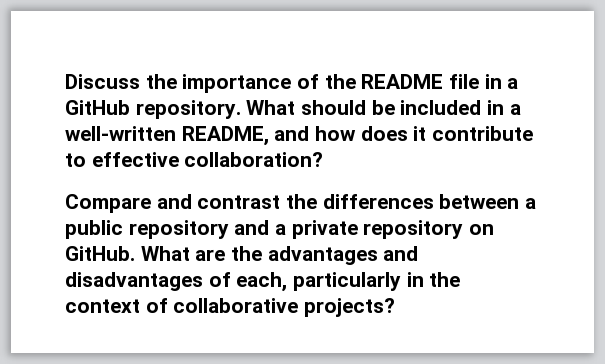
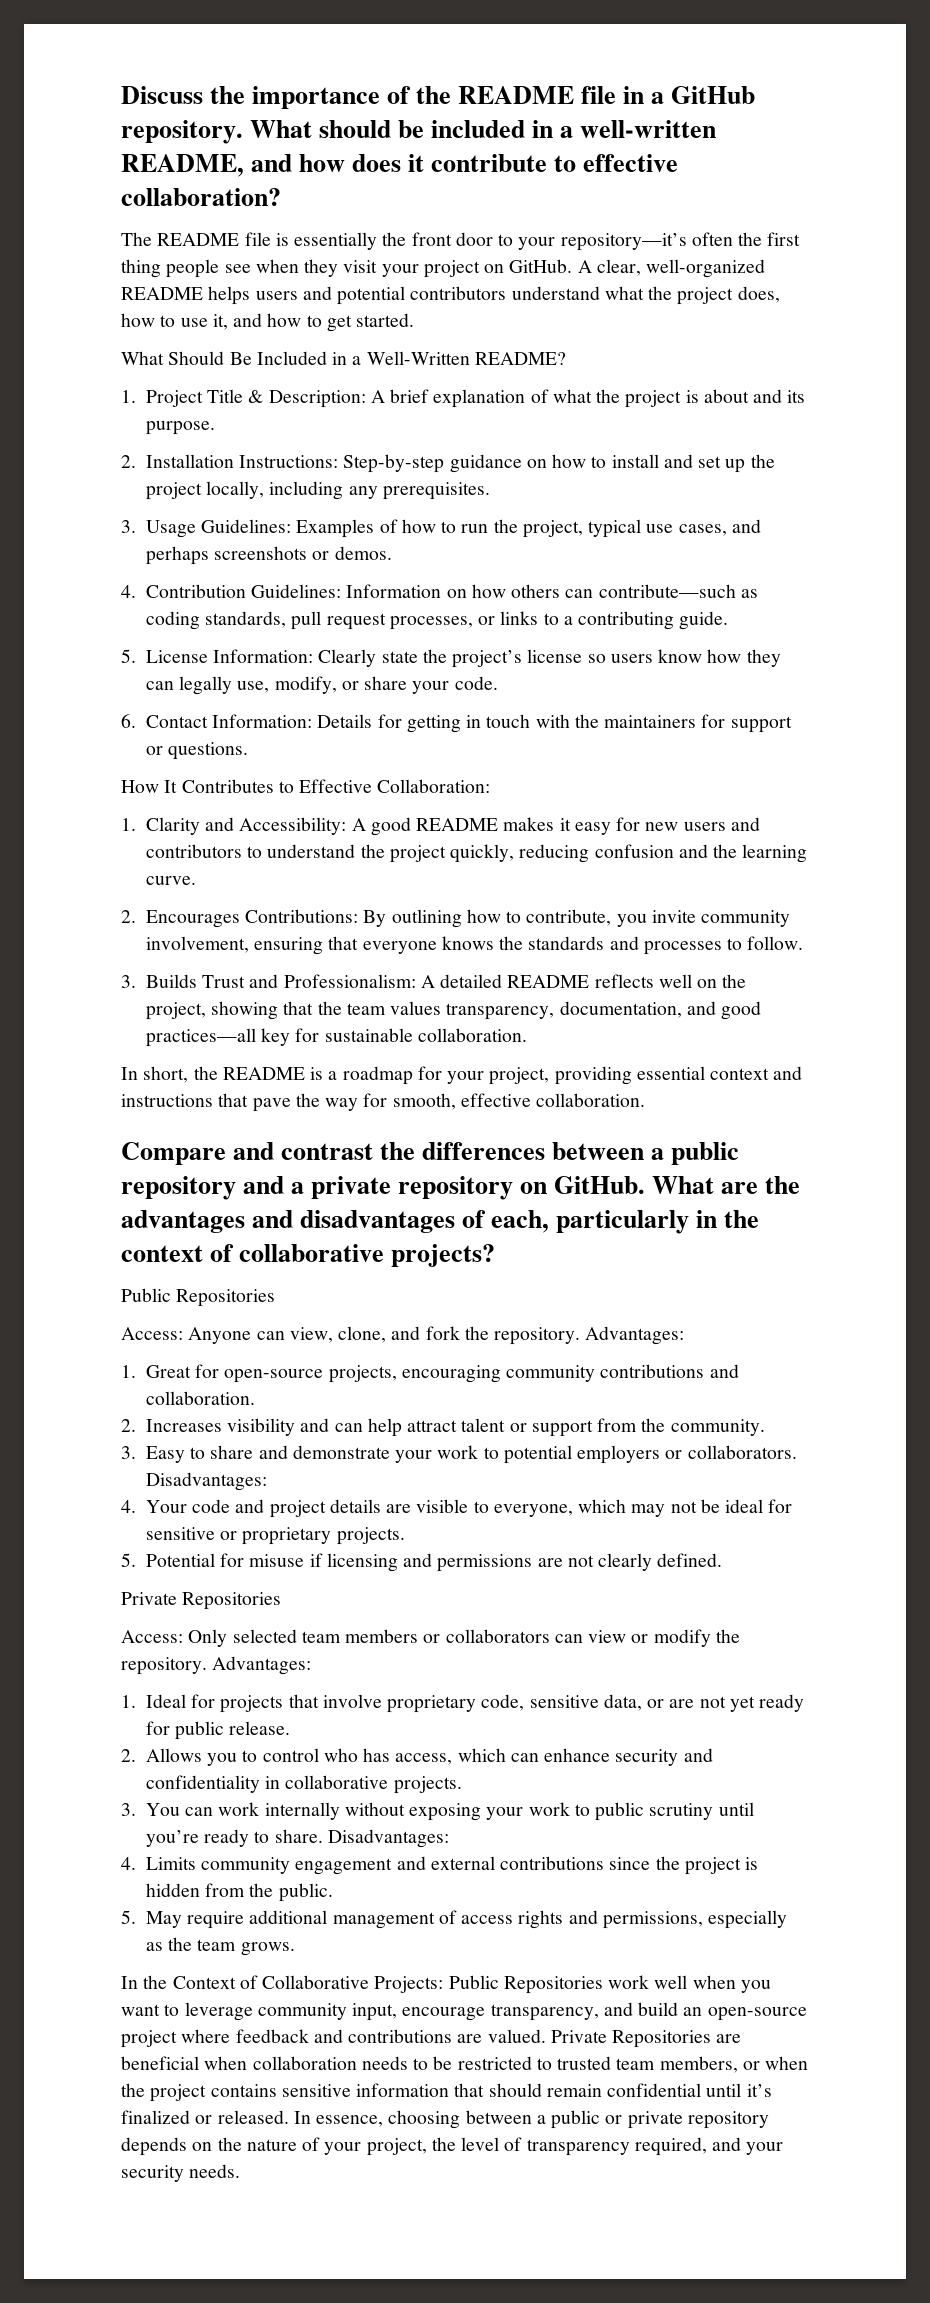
+ The README file is essentially the front door to your repository—it’s often the first thing people see when they visit your project on GitHub. A clear, well-organized README helps users and potential contributors understand what the project does, how to use it, and how to get started.
+ What Should Be Included in a Well-Written README?
+ 1. Project Title & Description: A brief explanation of what the project is about and its purpose.
+ 2. Installation Instructions: Step-by-step guidance on how to install and set up the project locally, including any prerequisites.
+ 3. Usage Guidelines: Examples of how to run the project, typical use cases, and perhaps screenshots or demos.
+ 4. Contribution Guidelines: Information on how others can contribute—such as coding standards, pull request processes, or links to a contributing guide.
+ 5. License Information: Clearly state the project’s license so users know how they can legally use, modify, or share your code.
+ 6. Contact Information: Details for getting in touch with the maintainers for support or questions.
+ How It Contributes to Effective Collaboration:
+ 1. Clarity and Accessibility: A good README makes it easy for new users and contributors to understand the project quickly, reducing confusion and the learning curve.
+ 2. Encourages Contributions: By outlining how to contribute, you invite community involvement, ensuring that everyone knows the standards and processes to follow.
+ 3. Builds Trust and Professionalism: A detailed README reflects well on the project, showing that the team values transparency, documentation, and good practices—all key for sustainable collaboration.
+ In short, the README is a roadmap for your project, providing essential context and instructions that pave the way for smooth, effective collaboration.
  What are the advantages and disadvantages of each, particularly in the context of collaborative projects?
+ Public Repositories
+ Access: Anyone can view, clone, and fork the repository. Advantages:
+ 1. Great for open-source projects, encouraging community contributions and collaboration.
+ 2. Increases visibility and can help attract talent or support from the community.
+ 3. Easy to share and demonstrate your work to potential employers or collaborators. Disadvantages:
+ 4. Your code and project details are visible to everyone, which may not be ideal for sensitive or proprietary projects.
+ 5. Potential for misuse if licensing and permissions are not clearly defined.
+ Private Repositories
+ Access: Only selected team members or collaborators can view or modify the repository. Advantages:
+ 1. Ideal for projects that involve proprietary code, sensitive data, or are not yet ready for public release.
+ 2. Allows you to control who has access, which can enhance security and confidentiality in collaborative projects.
+ 3. You can work internally without exposing your work to public scrutiny until you’re ready to share. Disadvantages:
+ 4. Limits community engagement and external contributions since the project is hidden from the public.
+ 5. May require additional management of access rights and permissions, especially as the team grows.
+ In the Context of Collaborative Projects: Public Repositories work well when you want to leverage community input, encourage transparency, and build an open-source project where feedback and contributions are valued. Private Repositories are beneficial when collaboration needs to be restricted to trusted team members, or when the project contains sensitive information that should remain confidential until it’s finalized or released. In essence, choosing between a public or private repository depends on the nature of your project, the level of transparency required, and your security needs.

